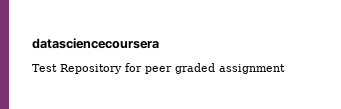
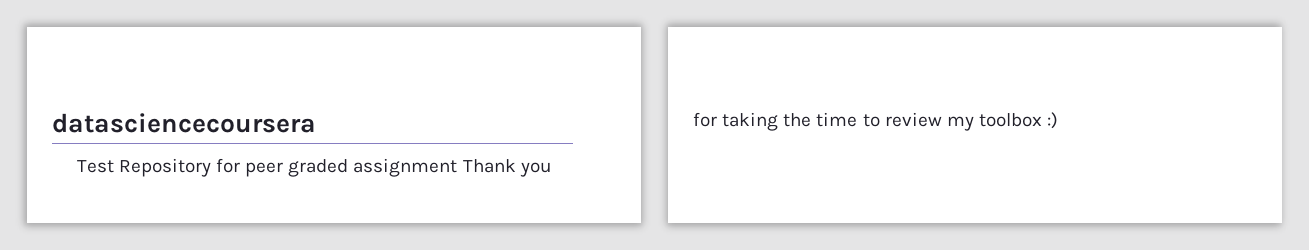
- Test Repository for peer graded assignment
+ Test Repository for peer graded assignment Thank you for taking the time to review my toolbox :)

